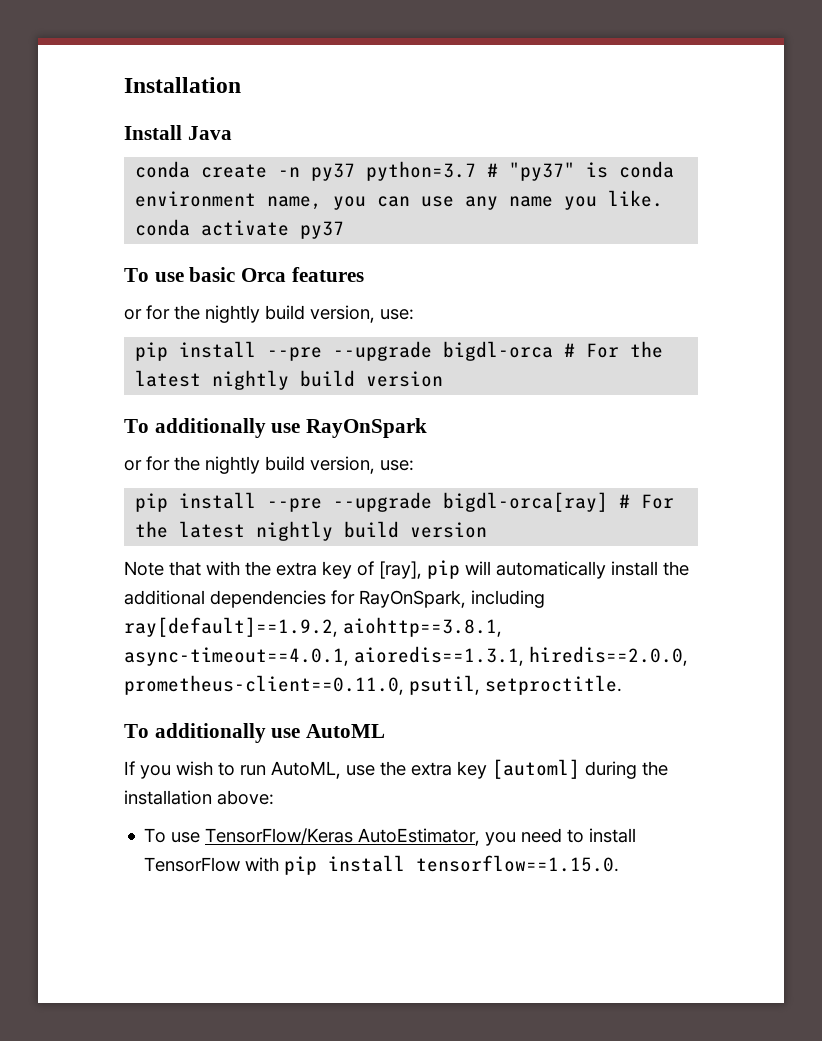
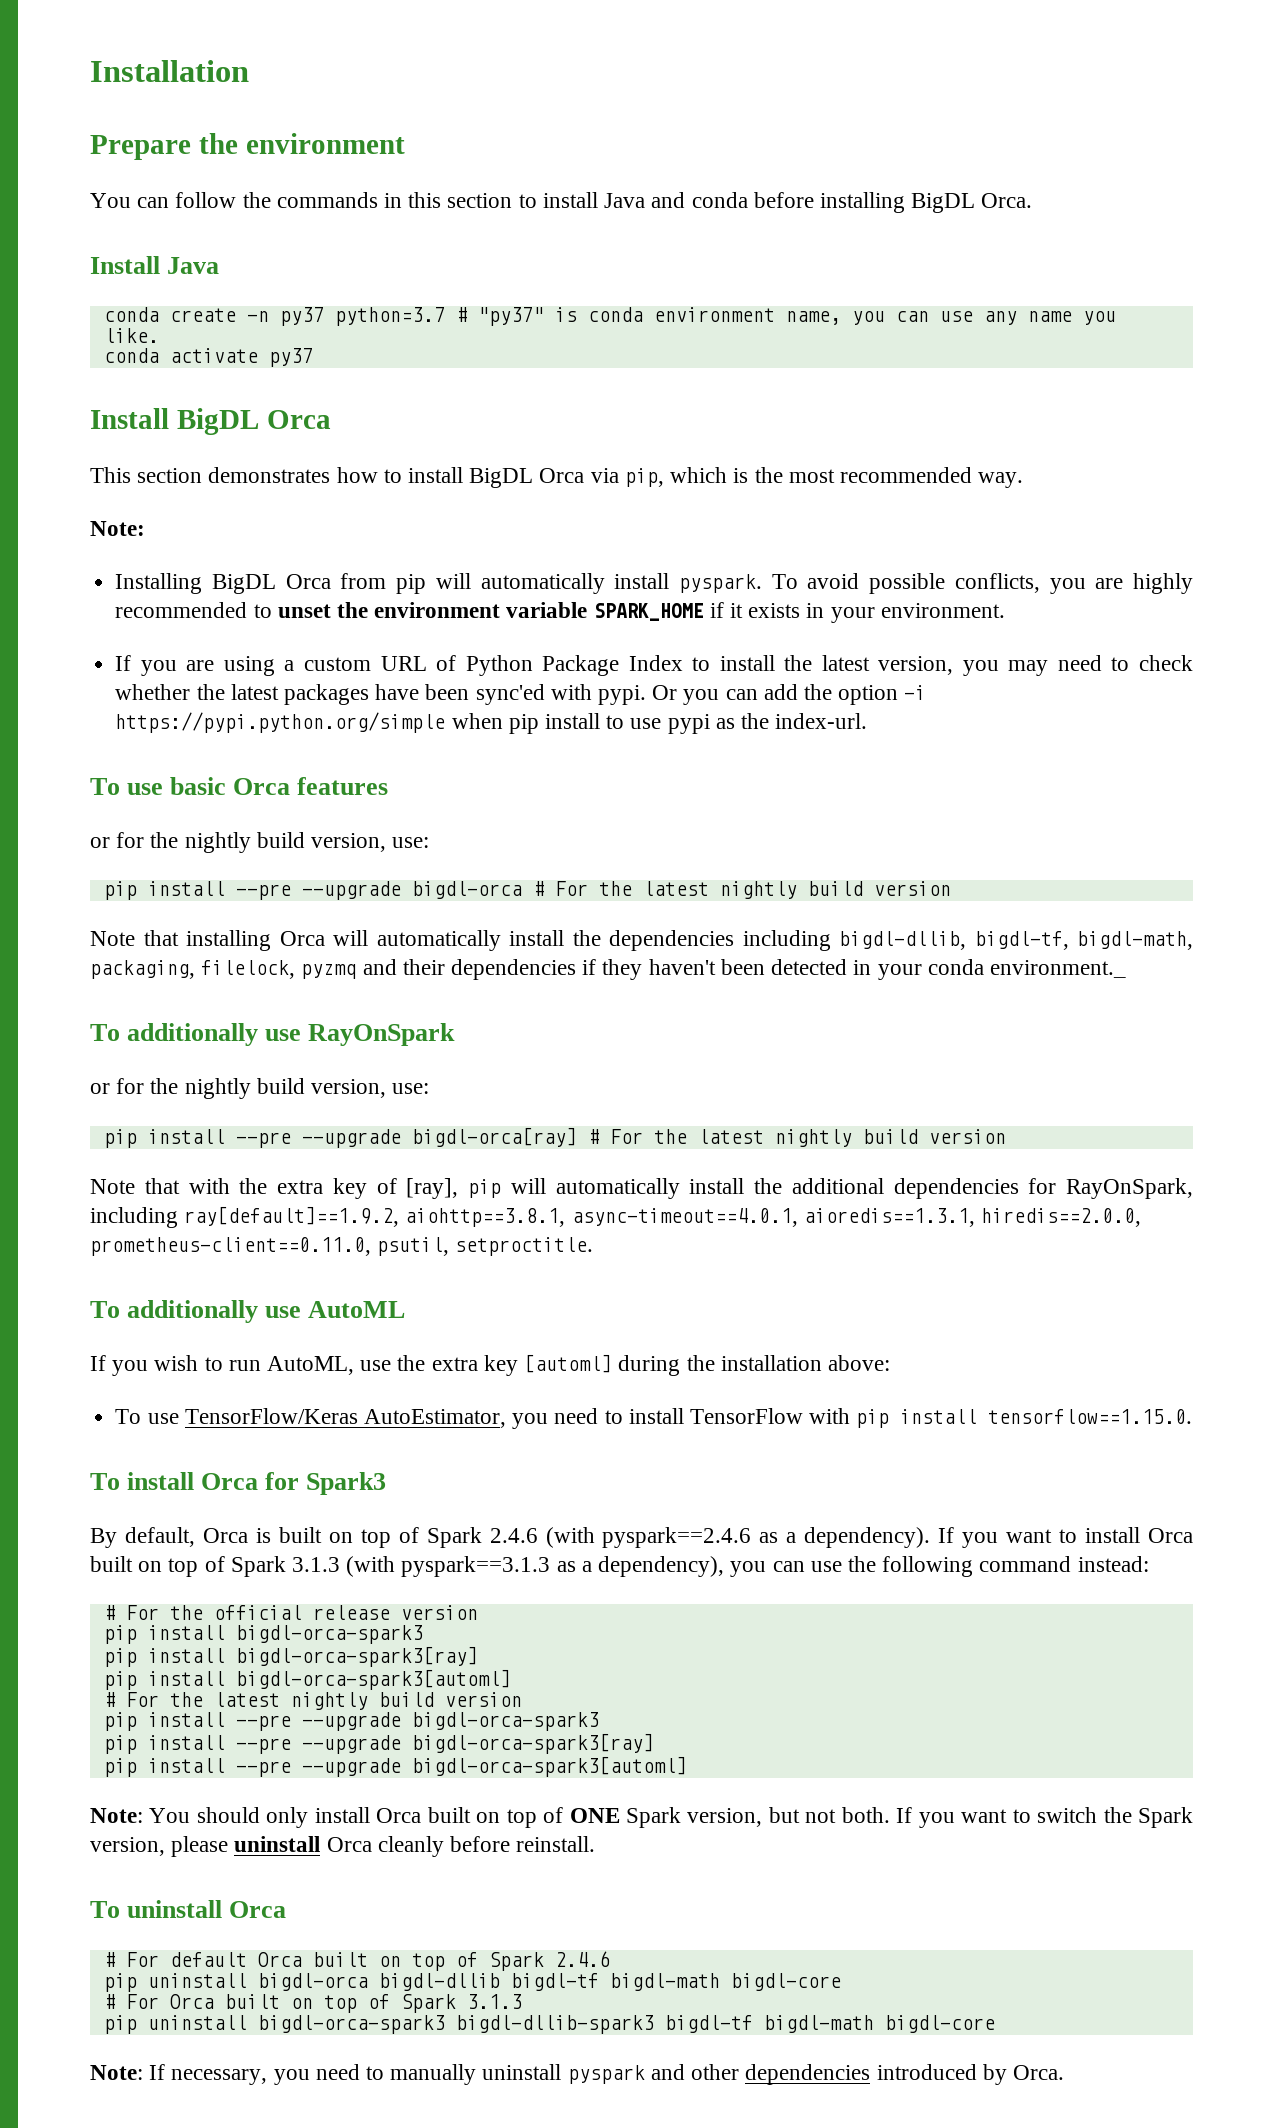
+ Prepare the environment
+ You can follow the commands in this section to install Java and conda before installing BigDL Orca.
+ Install BigDL Orca
+ This section demonstrates how to install BigDL Orca via pip, which is the most recommended way.
+ Note:
+ Installing BigDL Orca from pip will automatically install pyspark. To avoid possible conflicts, you are highly recommended to unset the environment variable SPARK_HOME if it exists in your environment.
+ If you are using a custom URL of Python Package Index to install the latest version, you may need to check whether the latest packages have been sync'ed with pypi. Or you can add the option -i https://pypi.python.org/simple when pip install to use pypi as the index-url.
+ Note that installing Orca will automatically install the dependencies including bigdl-dllib, bigdl-tf, bigdl-math, packaging, filelock, pyzmq and their dependencies if they haven't been detected in your conda environment._
+ To install Orca for Spark3
+ By default, Orca is built on top of Spark 2.4.6 (with pyspark==2.4.6 as a dependency). If you want to install Orca built on top of Spark 3.1.3 (with pyspark==3.1.3 as a dependency), you can use the following command instead:
+ # For the official release version
+ pip install bigdl-orca-spark3
+ pip install bigdl-orca-spark3[ray]
+ pip install bigdl-orca-spark3[automl]
+ # For the latest nightly build version
+ pip install --pre --upgrade bigdl-orca-spark3
+ pip install --pre --upgrade bigdl-orca-spark3[ray]
+ pip install --pre --upgrade bigdl-orca-spark3[automl]
+ Note: You should only install Orca built on top of ONE Spark version, but not both. If you want to switch the Spark version, please uninstall Orca cleanly before reinstall.
+ To uninstall Orca
+ # For default Orca built on top of Spark 2.4.6
+ pip uninstall bigdl-orca bigdl-dllib bigdl-tf bigdl-math bigdl-core
+ # For Orca built on top of Spark 3.1.3
+ pip uninstall bigdl-orca-spark3 bigdl-dllib-spark3 bigdl-tf bigdl-math bigdl-core
+ Note: If necessary, you need to manually uninstall pyspark and other dependencies introduced by Orca.

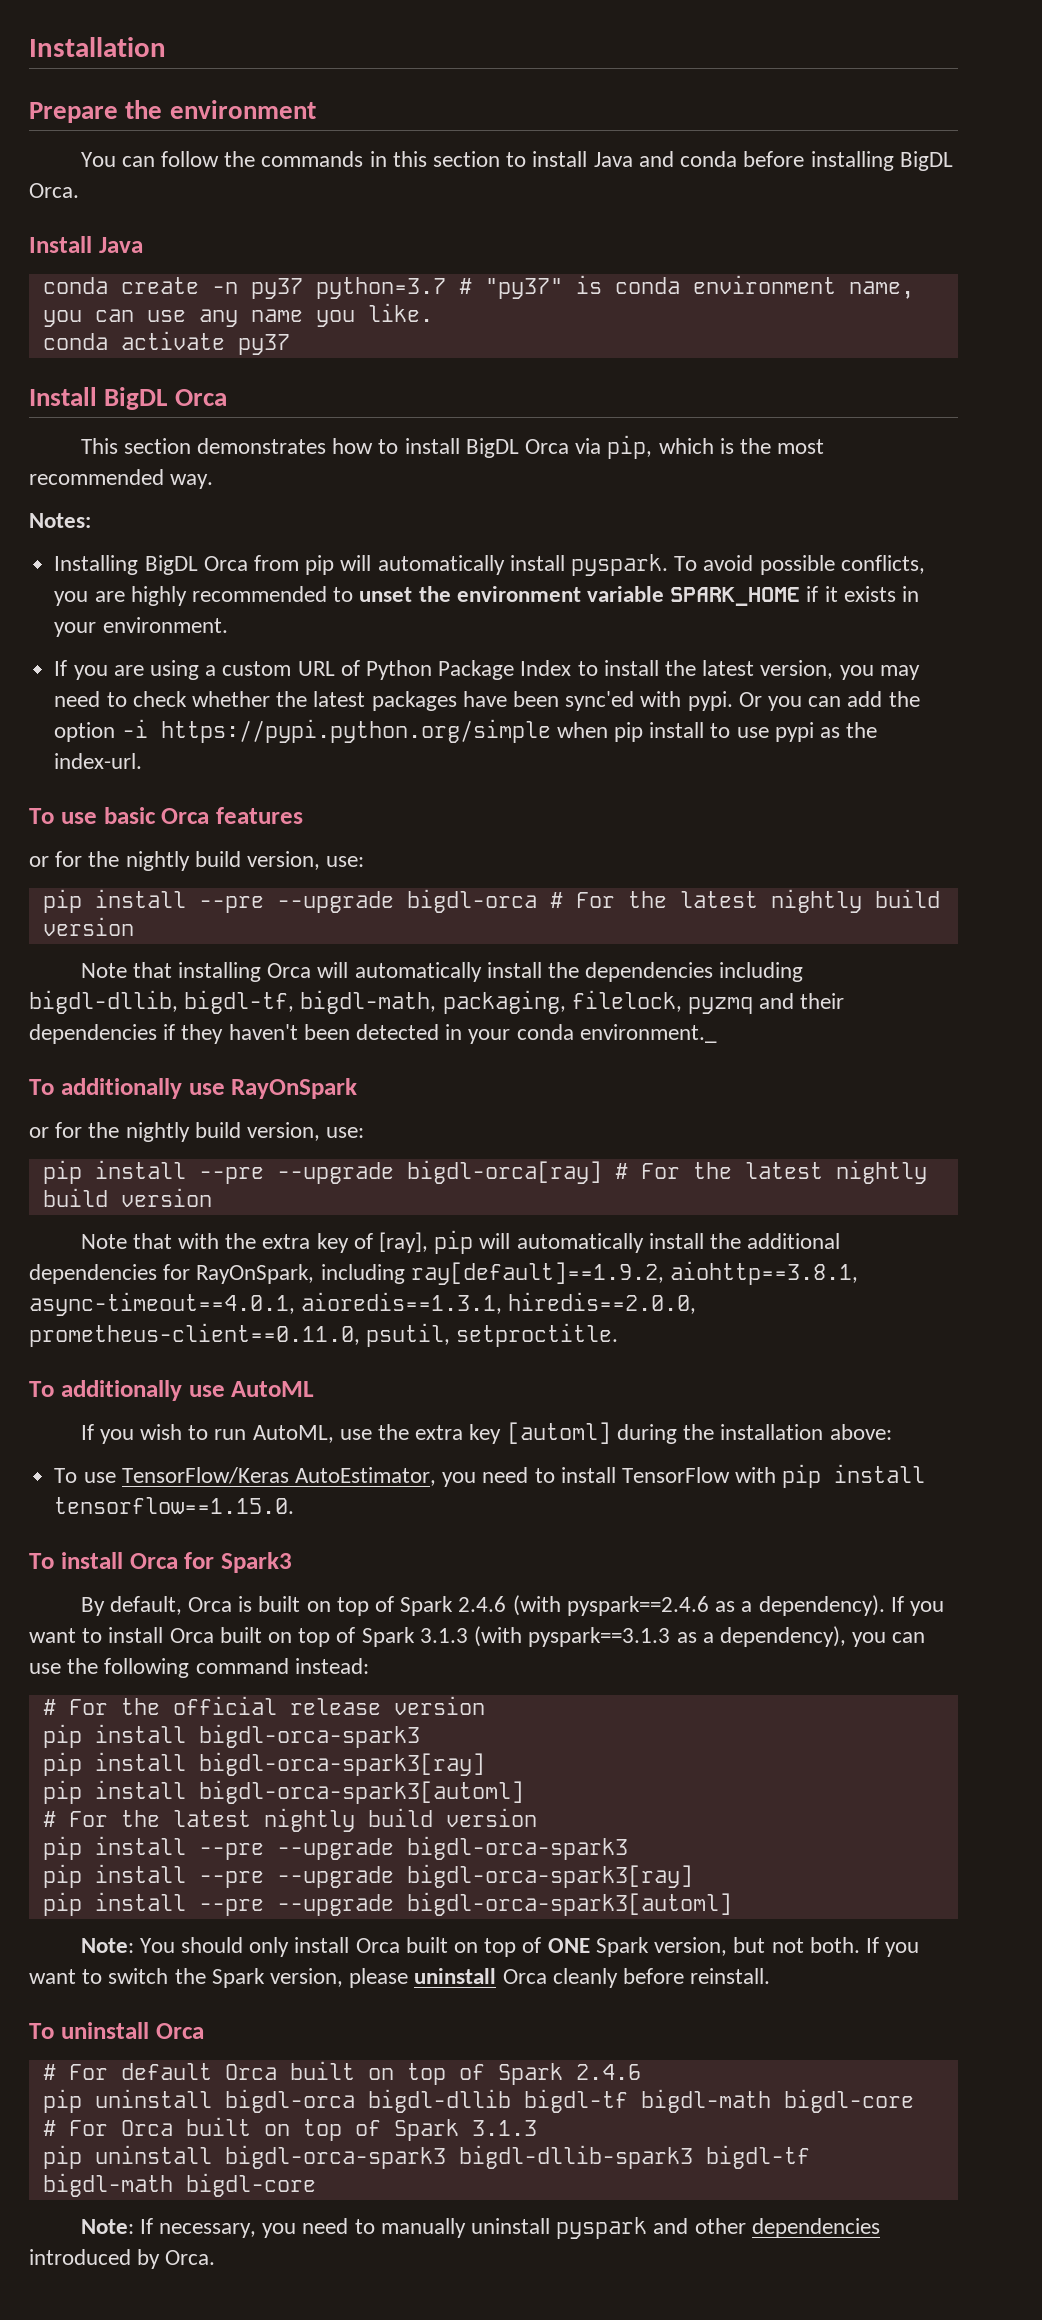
  This section demonstrates how to install BigDL Orca via pip, which is the most recommended way.
- Note:
+ Notes:

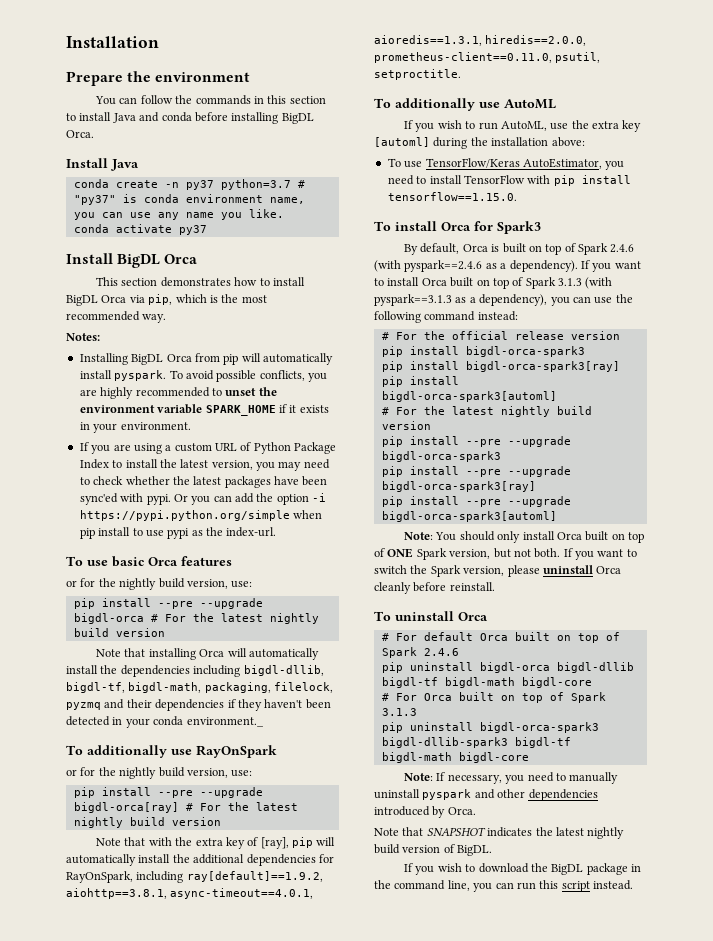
+ Note that SNAPSHOT indicates the latest nightly build version of BigDL.
+ If you wish to download the BigDL package in the command line, you can run this script instead.

